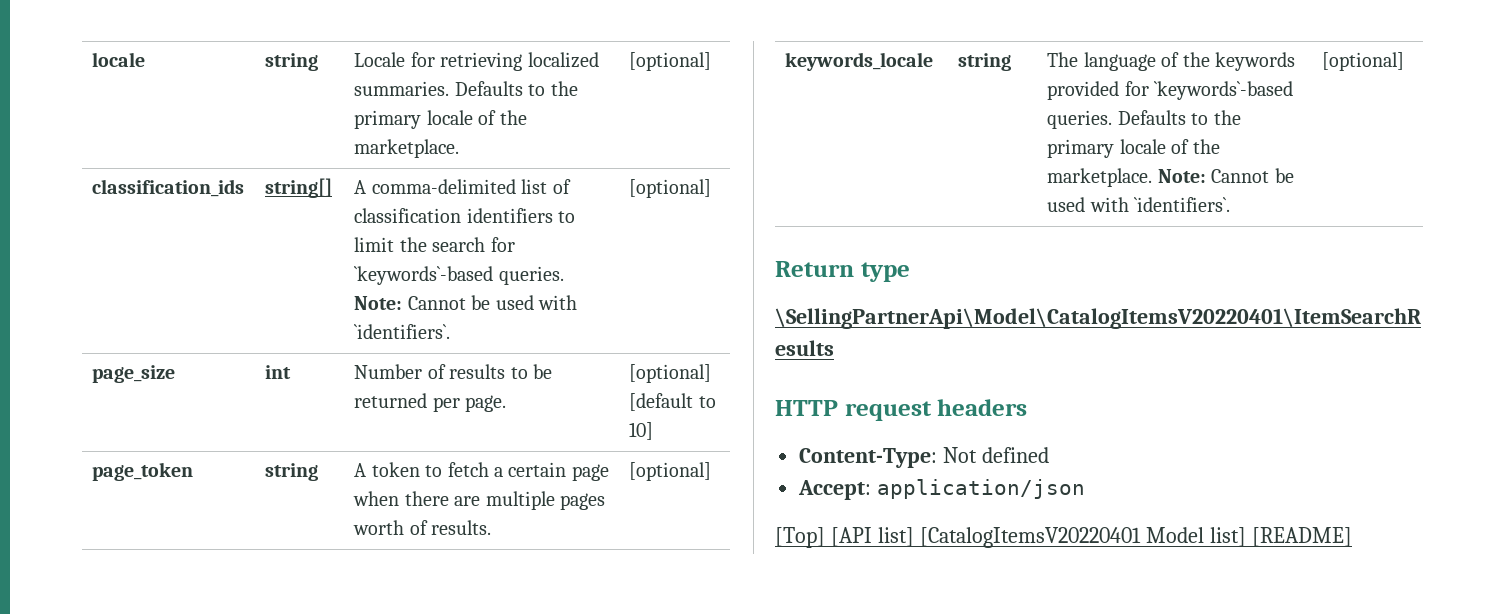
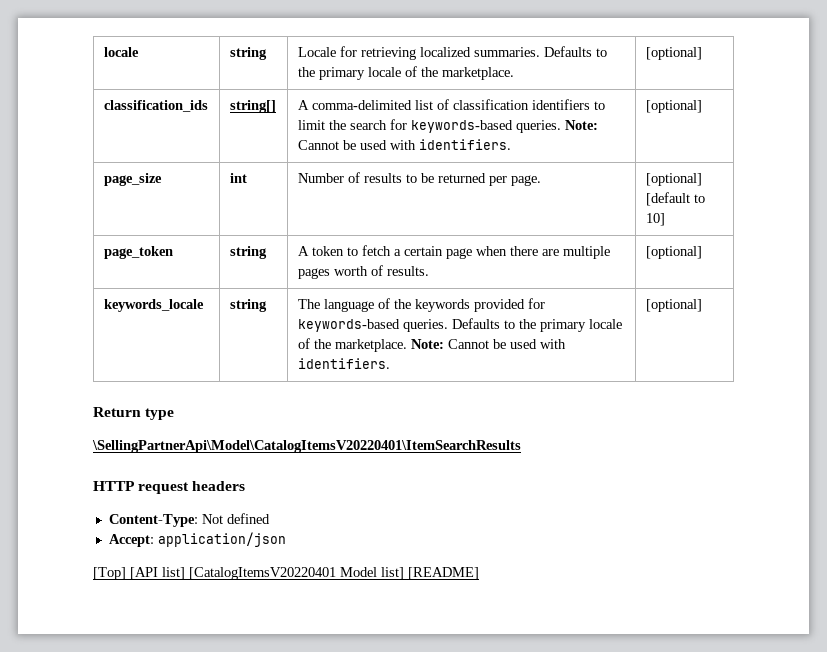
- classification_ids | string[] | A comma-delimited list of classification identifiers to limit the search for `keywords`-based queries. Note: Cannot be used with `identifiers`. | [optional]
+ classification_ids | string[] | A comma-delimited list of classification identifiers to limit the search for keywords-based queries. Note: Cannot be used with identifiers. | [optional]
- keywords_locale | string | The language of the keywords provided for `keywords`-based queries. Defaults to the primary locale of the marketplace. Note: Cannot be used with `identifiers`. | [optional]
+ keywords_locale | string | The language of the keywords provided for keywords-based queries. Defaults to the primary locale of the marketplace. Note: Cannot be used with identifiers. | [optional]

